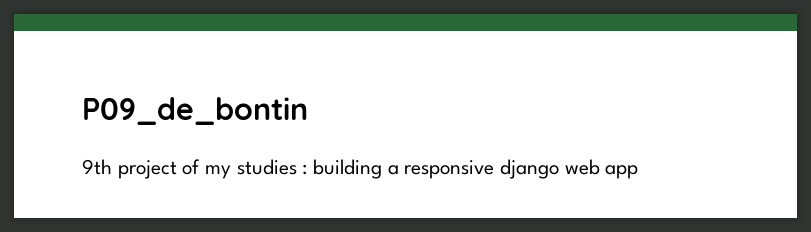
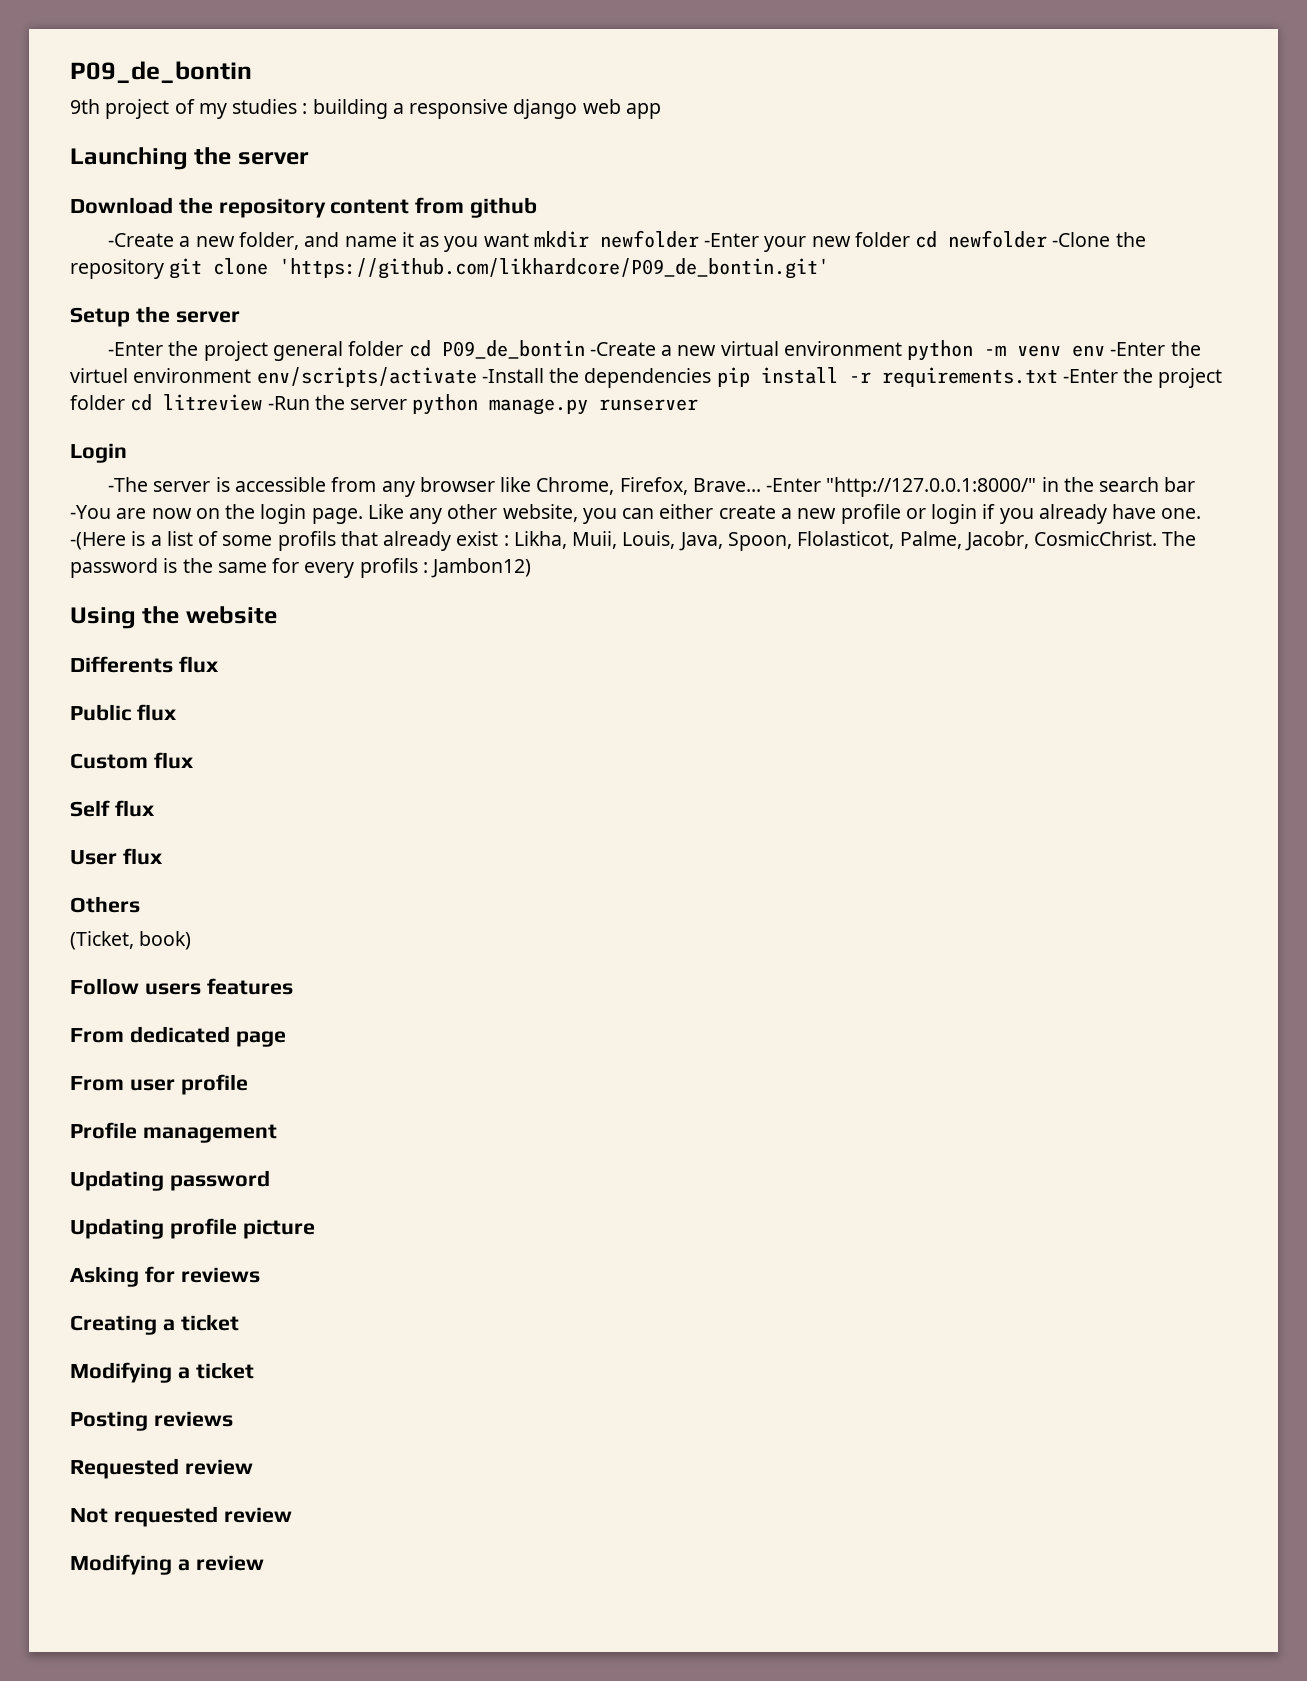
+ Launching the server
+ Download the repository content from github
+ -Create a new folder, and name it as you want mkdir newfolder -Enter your new folder cd newfolder -Clone the repository git clone 'https://github.com/likhardcore/P09_de_bontin.git'
+ Setup the server
+ -Enter the project general folder cd P09_de_bontin -Create a new virtual environment python -m venv env -Enter the virtuel environment env/scripts/activate -Install the dependencies pip install -r requirements.txt -Enter the project folder cd litreview -Run the server python manage.py runserver
+ Login
+ -The server is accessible from any browser like Chrome, Firefox, Brave... -Enter "http://127.0.0.1:8000/" in the search bar -You are now on the login page. Like any other website, you can either create a new profile or login if you already have one. -(Here is a list of some profils that already exist : Likha, Muii, Louis, Java, Spoon, Flolasticot, Palme, Jacobr, CosmicChrist. The password is the same for every profils : Jambon12)
+ Using the website
+ Differents flux
+ Public flux
+ Custom flux
+ Self flux
+ User flux
+ Others
+ (Ticket, book)
+ Follow users features
+ From dedicated page
+ From user profile
+ Profile management
+ Updating password
+ Updating profile picture
+ Asking for reviews
+ Creating a ticket
+ Modifying a ticket
+ Posting reviews
+ Requested review
+ Not requested review
+ Modifying a review

